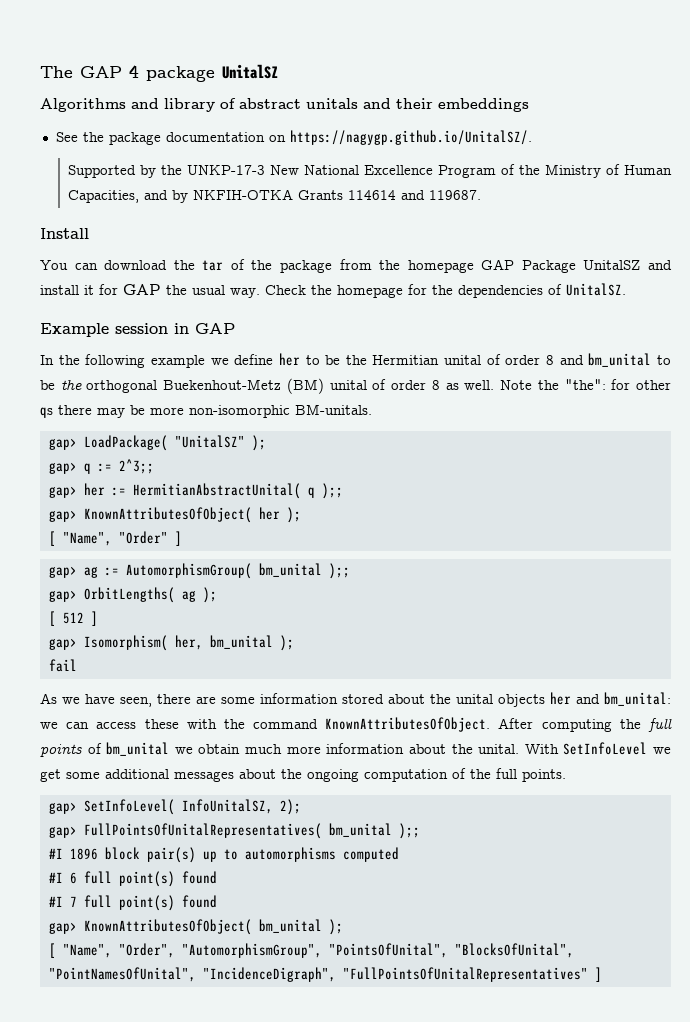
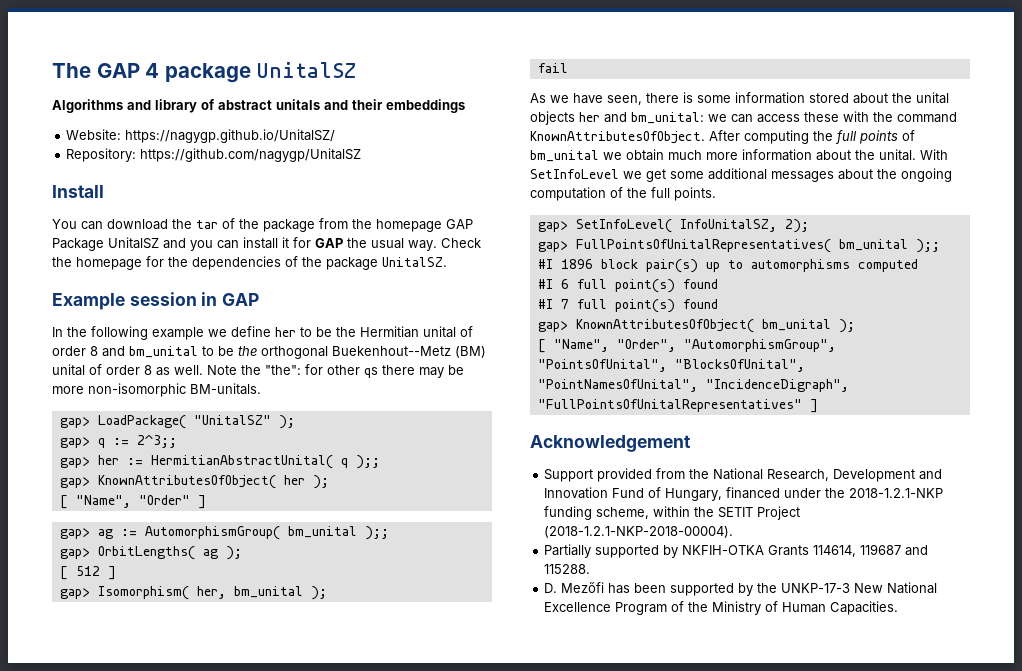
- See the package documentation on https://nagygp.github.io/UnitalSZ/.
- Supported by the UNKP-17-3 New National Excellence Program of the Ministry of Human Capacities, and by NKFIH-OTKA Grants 114614 and 119687.
+ Website: https://nagygp.github.io/UnitalSZ/
+ Repository: https://github.com/nagygp/UnitalSZ
- You can download the tar of the package from the homepage GAP Package UnitalSZ and install it for GAP the usual way.
+ You can download the tar of the package from the homepage GAP Package UnitalSZ and you can install it for GAP the usual way.
- Check the homepage for the dependencies of UnitalSZ.
+ Check the homepage for the dependencies of the package UnitalSZ.
- In the following example we define her to be the Hermitian unital of order 8 and bm_unital to be the orthogonal Buekenhout-Metz (BM) unital of order 8 as well.
+ In the following example we define her to be the Hermitian unital of order 8 and bm_unital to be the orthogonal Buekenhout--Metz (BM) unital of order 8 as well.
- As we have seen, there are some information stored about the unital objects her and bm_unital: we can access these with the command KnownAttributesOfObject.
+ As we have seen, there is some information stored about the unital objects her and bm_unital: we can access these with the command KnownAttributesOfObject.
+ Acknowledgement
+ Support provided from the National Research, Development and Innovation Fund of Hungary, financed under the 2018-1.2.1-NKP funding scheme, within the SETIT Project (2018-1.2.1-NKP-2018-00004).
+ Partially supported by NKFIH-OTKA Grants 114614, 119687 and 115288.
+ D. Mezőfi has been supported by the UNKP-17-3 New National Excellence Program of the Ministry of Human Capacities.

